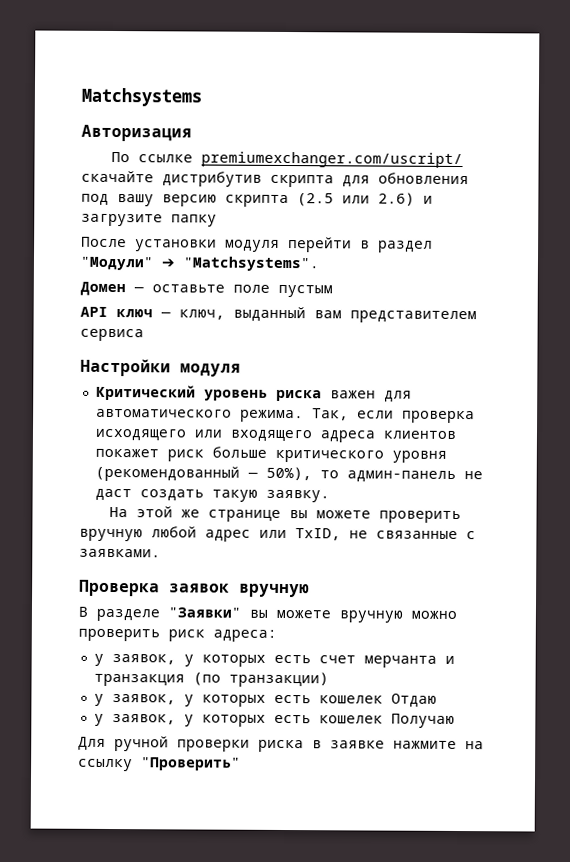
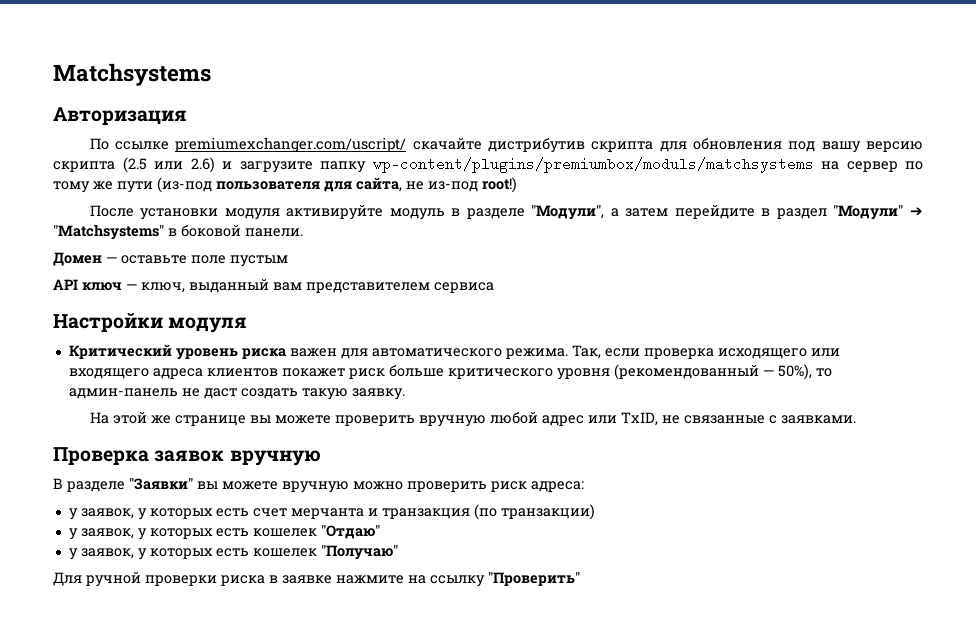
- По ссылке premiumexchanger.com/uscript/ скачайте дистрибутив скрипта для обновления под вашу версию скрипта (2.5 или 2.6) и загрузите папку
- После установки модуля перейти в раздел "Модули" ➔ "Matchsystems".
+ По ссылке premiumexchanger.com/uscript/ скачайте дистрибутив скрипта для обновления под вашу версию скрипта (2.5 или 2.6) и загрузите папку wp-content/plugins/premiumbox/moduls/matchsystems на сервер по тому же пути (из-под пользователя для сайта, не из-под root!)
+ После установки модуля активируйте модуль в разделе "Модули", а затем перейдите в раздел "Модули" ➔ "Matchsystems" в боковой панели.
- у заявок, у которых есть кошелек Отдаю
- у заявок, у которых есть кошелек Получаю
+ у заявок, у которых есть кошелек "Отдаю"
+ у заявок, у которых есть кошелек "Получаю"

